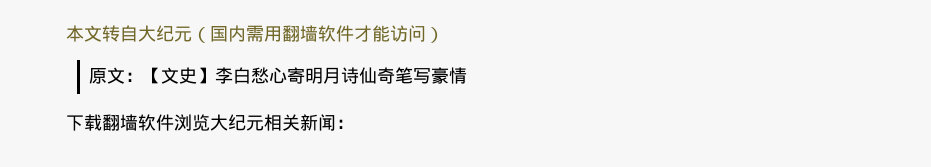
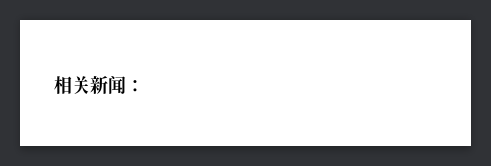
- 本文转自大纪元（国内需用翻墙软件才能访问）
- 原文：【文史】李白愁心寄明月诗仙奇笔写豪情
- 下载翻墙软件浏览大纪元相关新闻：
+ 相关新闻：

